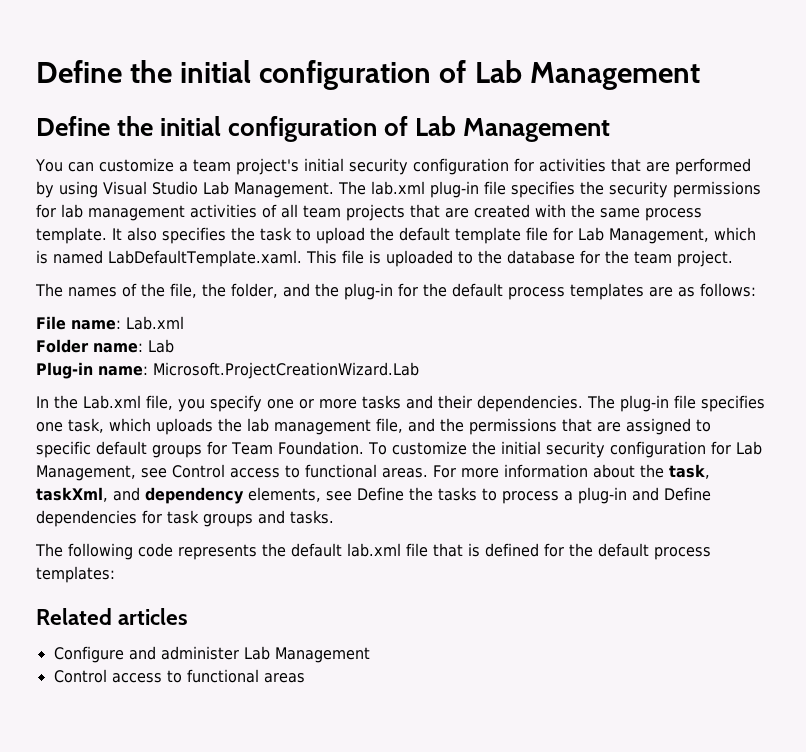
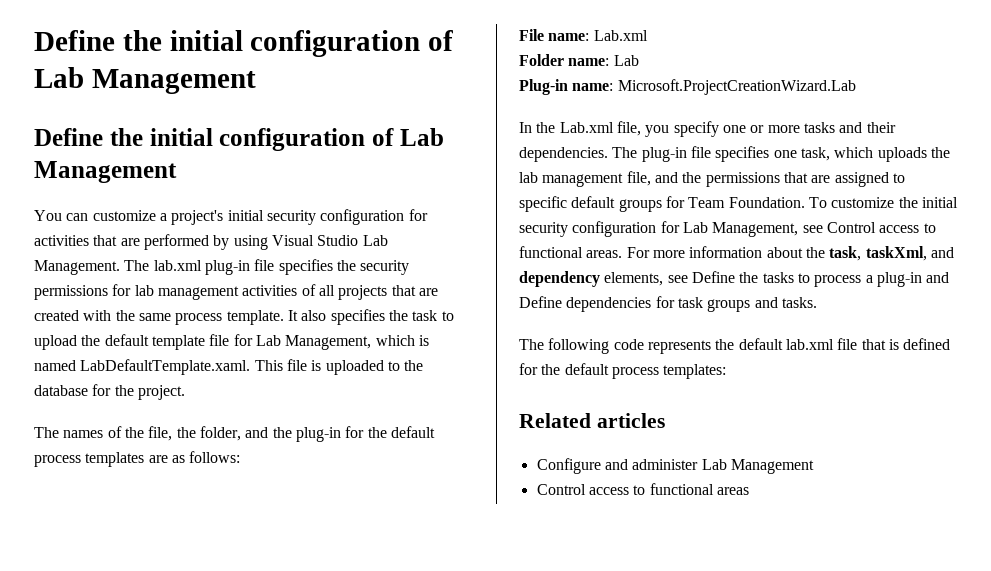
- You can customize a team project's initial security configuration for activities that are performed by using Visual Studio Lab Management.
+ You can customize a project's initial security configuration for activities that are performed by using Visual Studio Lab Management.
- The lab.xml plug-in file specifies the security permissions for lab management activities of all team projects that are created with the same process template.
+ The lab.xml plug-in file specifies the security permissions for lab management activities of all projects that are created with the same process template.
- It also specifies the task to upload the default template file for Lab Management, which is named LabDefaultTemplate.xaml. This file is uploaded to the database for the team project.
+ It also specifies the task to upload the default template file for Lab Management, which is named LabDefaultTemplate.xaml. This file is uploaded to the database for the project.

